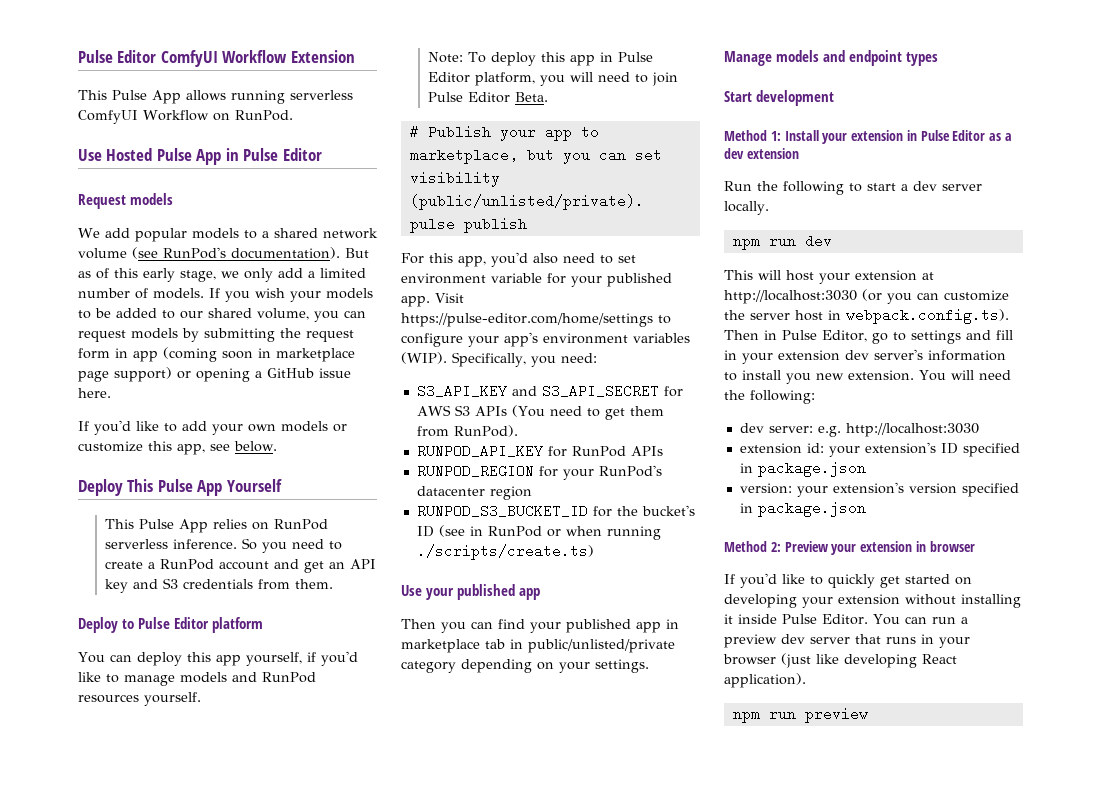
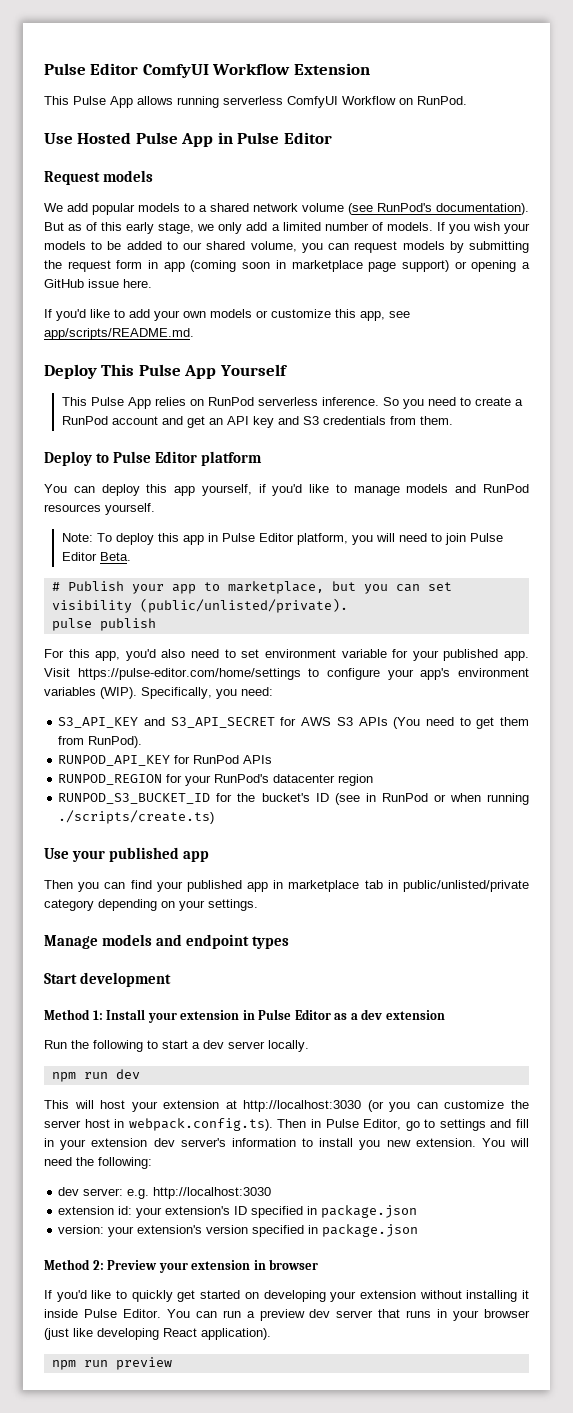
- If you'd like to add your own models or customize this app, see below.
+ If you'd like to add your own models or customize this app, see app/scripts/README.md.

